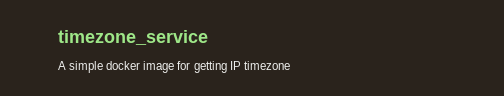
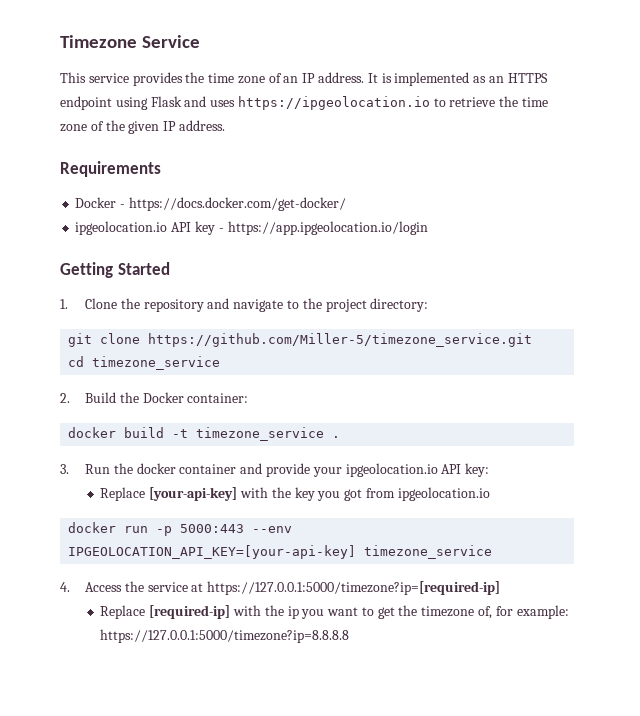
- timezone_service
- A simple docker image for getting IP timezone
+ Timezone Service
+ This service provides the time zone of an IP address. It is implemented as an HTTPS endpoint using Flask and uses https://ipgeolocation.io to retrieve the time zone of the given IP address.
+ Requirements
+ Docker - https://docs.docker.com/get-docker/
+ ipgeolocation.io API key - https://app.ipgeolocation.io/login
+ Getting Started
+ 1. Clone the repository and navigate to the project directory:
+ git clone https://github.com/Miller-5/timezone_service.git
+ cd timezone_service
+ 2. Build the Docker container:
+ docker build -t timezone_service .
+ 3. Run the docker container and provide your ipgeolocation.io API key:
+ Replace [your-api-key] with the key you got from ipgeolocation.io
+ docker run -p 5000:443 --env IPGEOLOCATION_API_KEY=[your-api-key] timezone_service
+ 4. Access the service at https://127.0.0.1:5000/timezone?ip=[required-ip]
+ Replace [required-ip] with the ip you want to get the timezone of, for example: https://127.0.0.1:5000/timezone?ip=8.8.8.8

